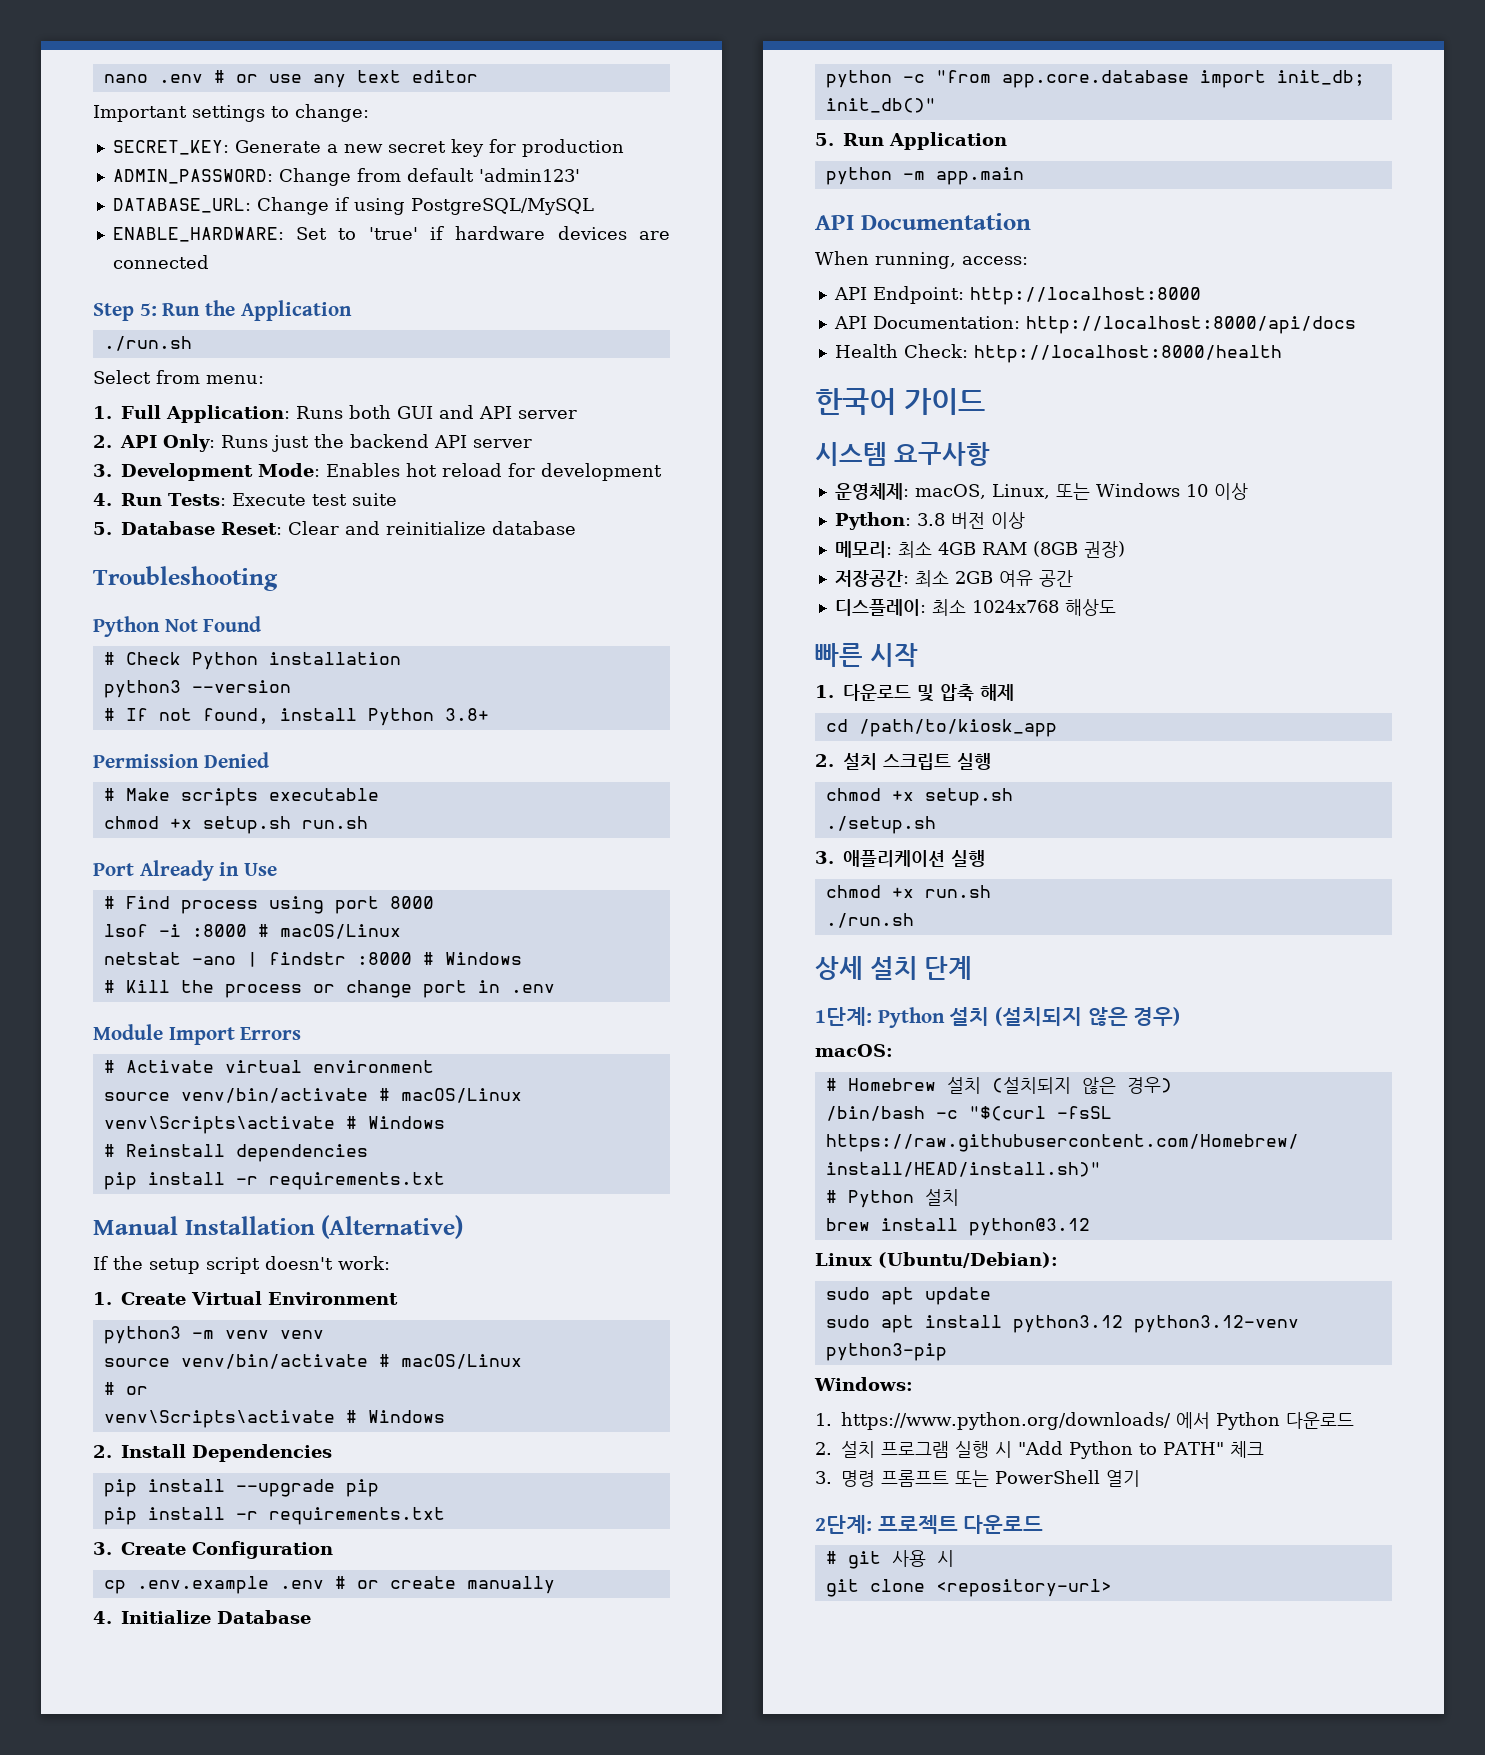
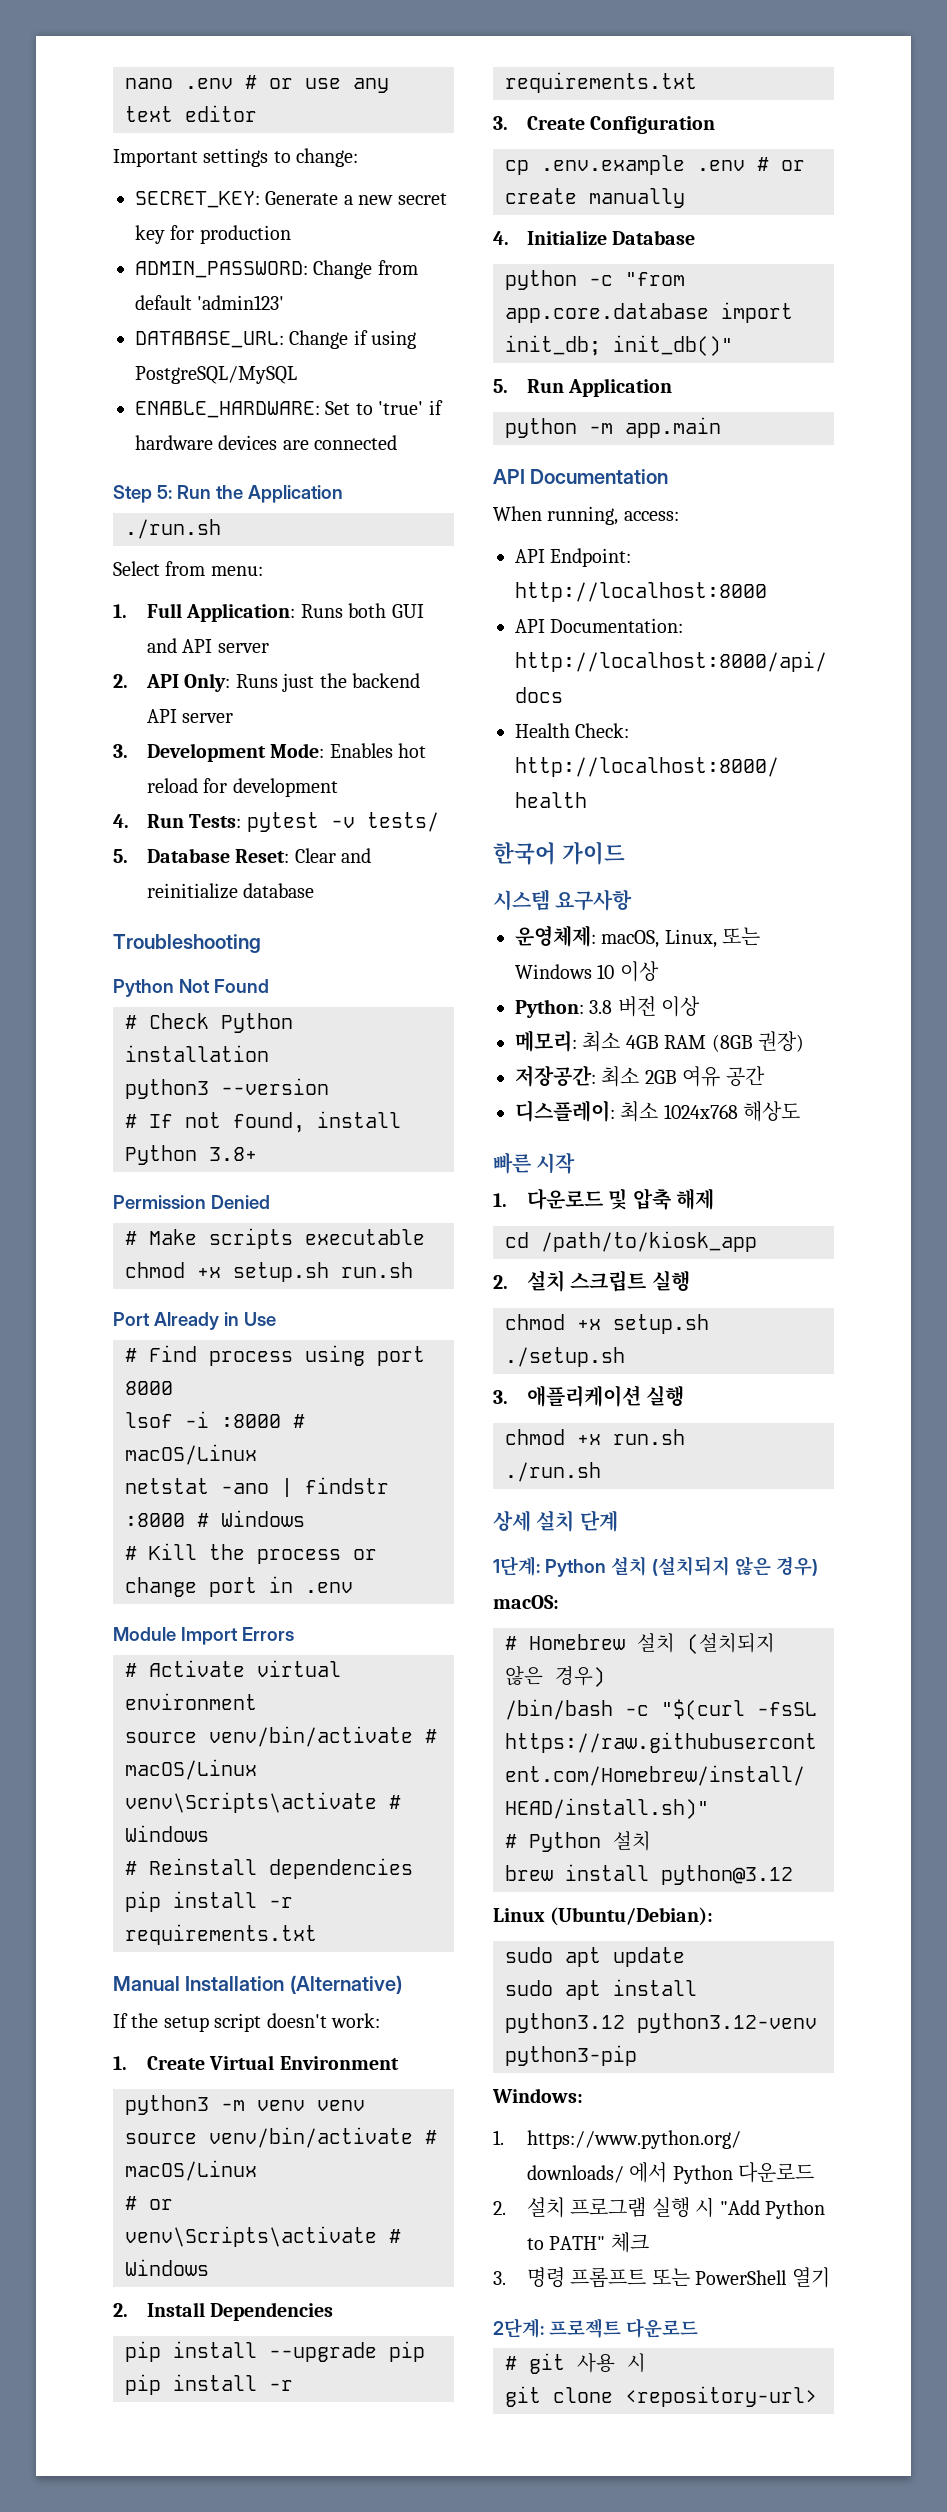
- 4. Run Tests: Execute test suite
+ 4. Run Tests: pytest -v tests/

